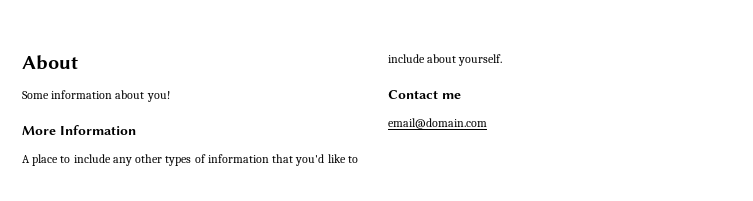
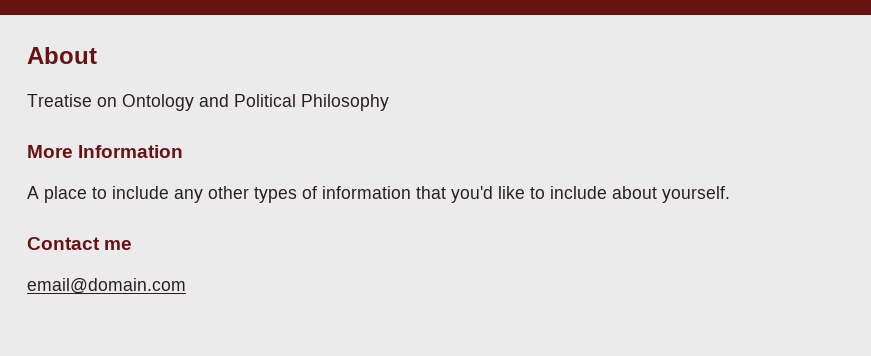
- Some information about you!
+ Treatise on Ontology and Political Philosophy

